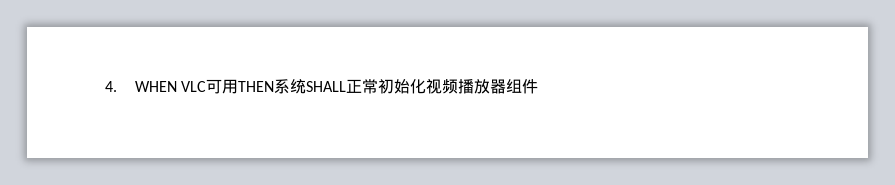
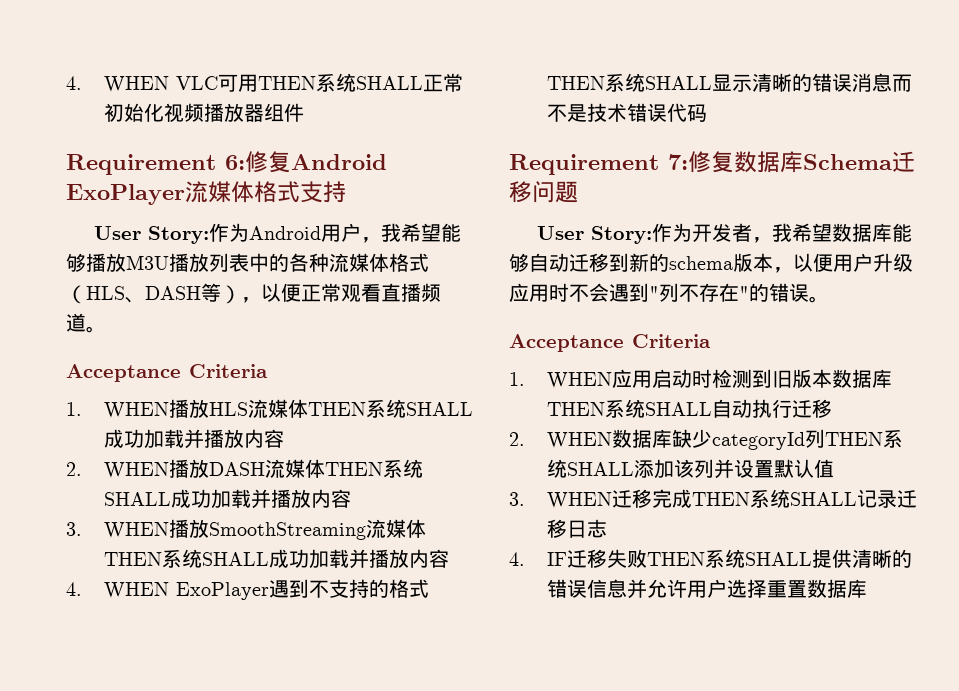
+ Requirement 6:修复Android ExoPlayer流媒体格式支持
+ User Story:作为Android用户，我希望能够播放M3U播放列表中的各种流媒体格式（HLS、DASH等），以便正常观看直播频道。
+ Acceptance Criteria
+ 1. WHEN播放HLS流媒体THEN系统SHALL成功加载并播放内容
+ 2. WHEN播放DASH流媒体THEN系统SHALL成功加载并播放内容
+ 3. WHEN播放SmoothStreaming流媒体THEN系统SHALL成功加载并播放内容
+ 4. WHEN ExoPlayer遇到不支持的格式THEN系统SHALL显示清晰的错误消息而不是技术错误代码
+ Requirement 7:修复数据库Schema迁移问题
+ User Story:作为开发者，我希望数据库能够自动迁移到新的schema版本，以便用户升级应用时不会遇到"列不存在"的错误。
+ Acceptance Criteria
+ 1. WHEN应用启动时检测到旧版本数据库THEN系统SHALL自动执行迁移
+ 2. WHEN数据库缺少categoryId列THEN系统SHALL添加该列并设置默认值
+ 3. WHEN迁移完成THEN系统SHALL记录迁移日志
+ 4. IF迁移失败THEN系统SHALL提供清晰的错误信息并允许用户选择重置数据库

